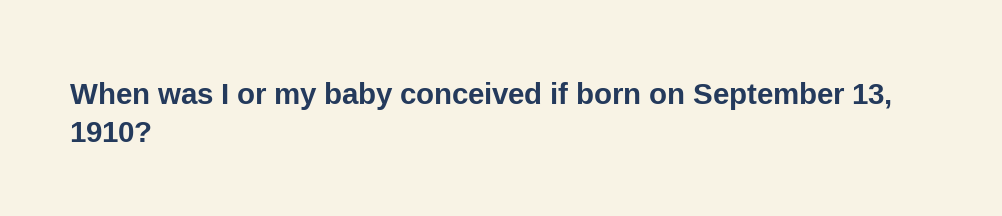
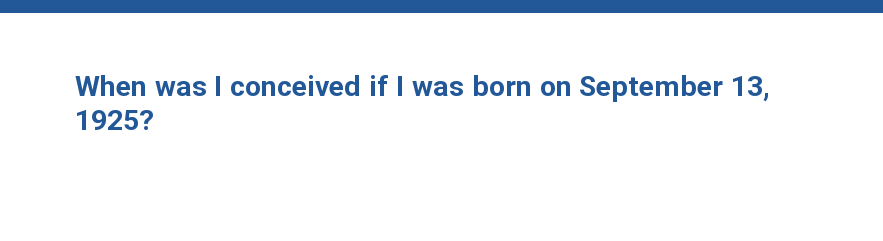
- When was I or my baby conceived if born on September 13, 1910?
+ When was I conceived if I was born on September 13, 1925?

